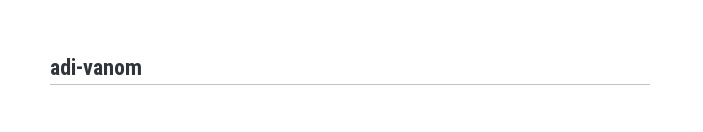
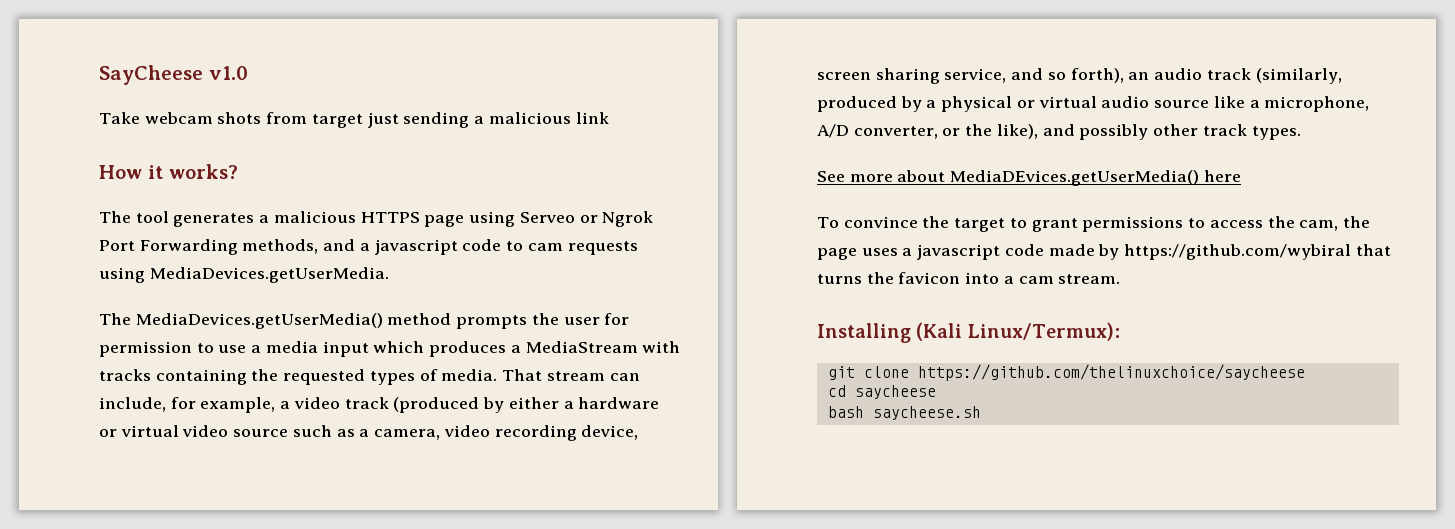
- adi-vanom
+ SayCheese v1.0
+ Take webcam shots from target just sending a malicious link
+ How it works?
+ The tool generates a malicious HTTPS page using Serveo or Ngrok Port Forwarding methods, and a javascript code to cam requests using MediaDevices.getUserMedia.
+ The MediaDevices.getUserMedia() method prompts the user for permission to use a media input which produces a MediaStream with tracks containing the requested types of media. That stream can include, for example, a video track (produced by either a hardware or virtual video source such as a camera, video recording device, screen sharing service, and so forth), an audio track (similarly, produced by a physical or virtual audio source like a microphone, A/D converter, or the like), and possibly other track types.
+ See more about MediaDEvices.getUserMedia() here
+ To convince the target to grant permissions to access the cam, the page uses a javascript code made by https://github.com/wybiral that turns the favicon into a cam stream.
+ Installing (Kali Linux/Termux):
+ git clone https://github.com/thelinuxchoice/saycheese
+ cd saycheese
+ bash saycheese.sh

